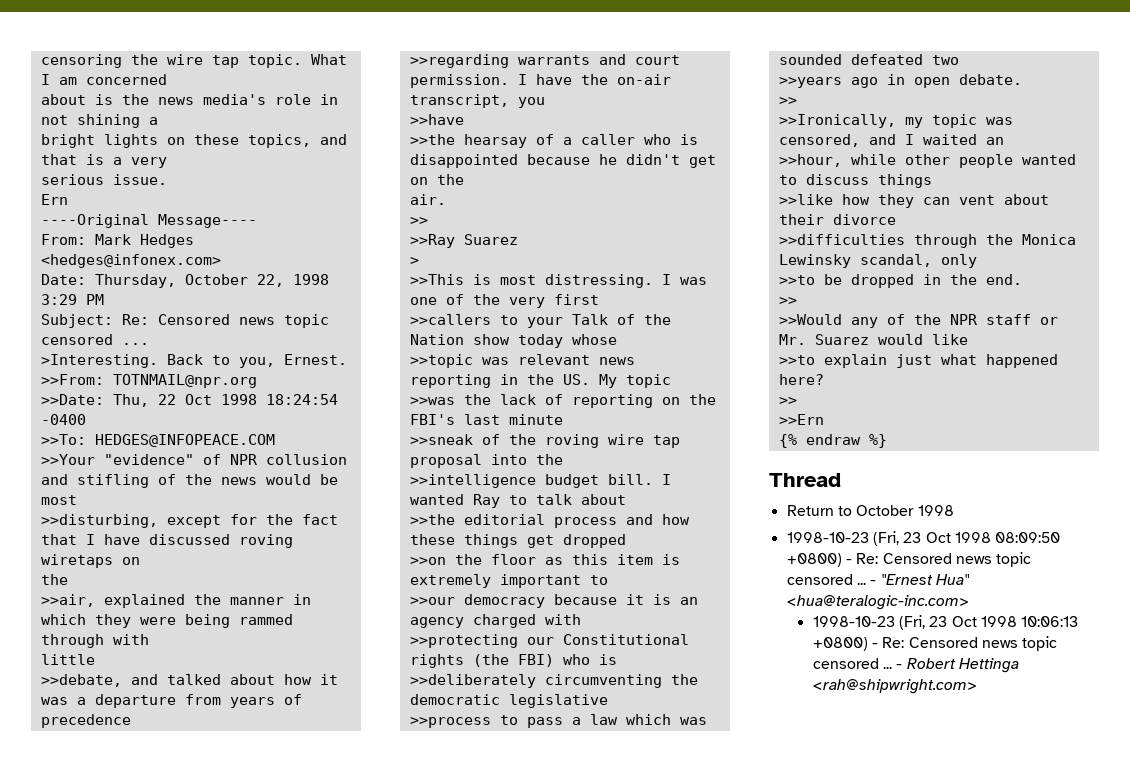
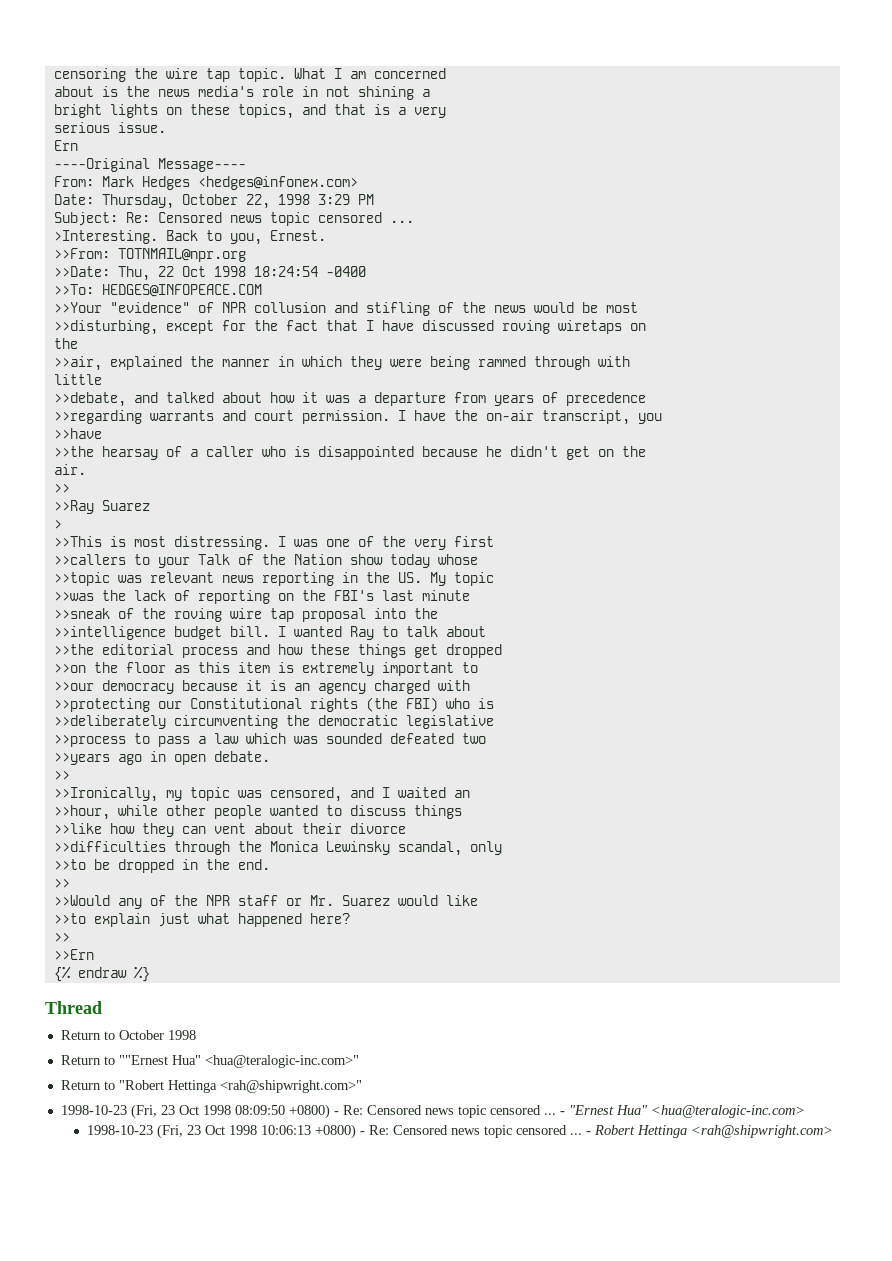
+ Return to ""Ernest Hua" <hua@teralogic-inc.com>"
+ Return to "Robert Hettinga <rah@shipwright.com>"

